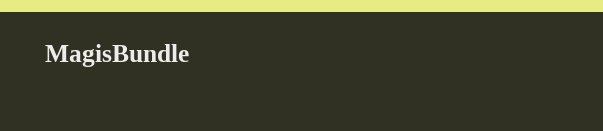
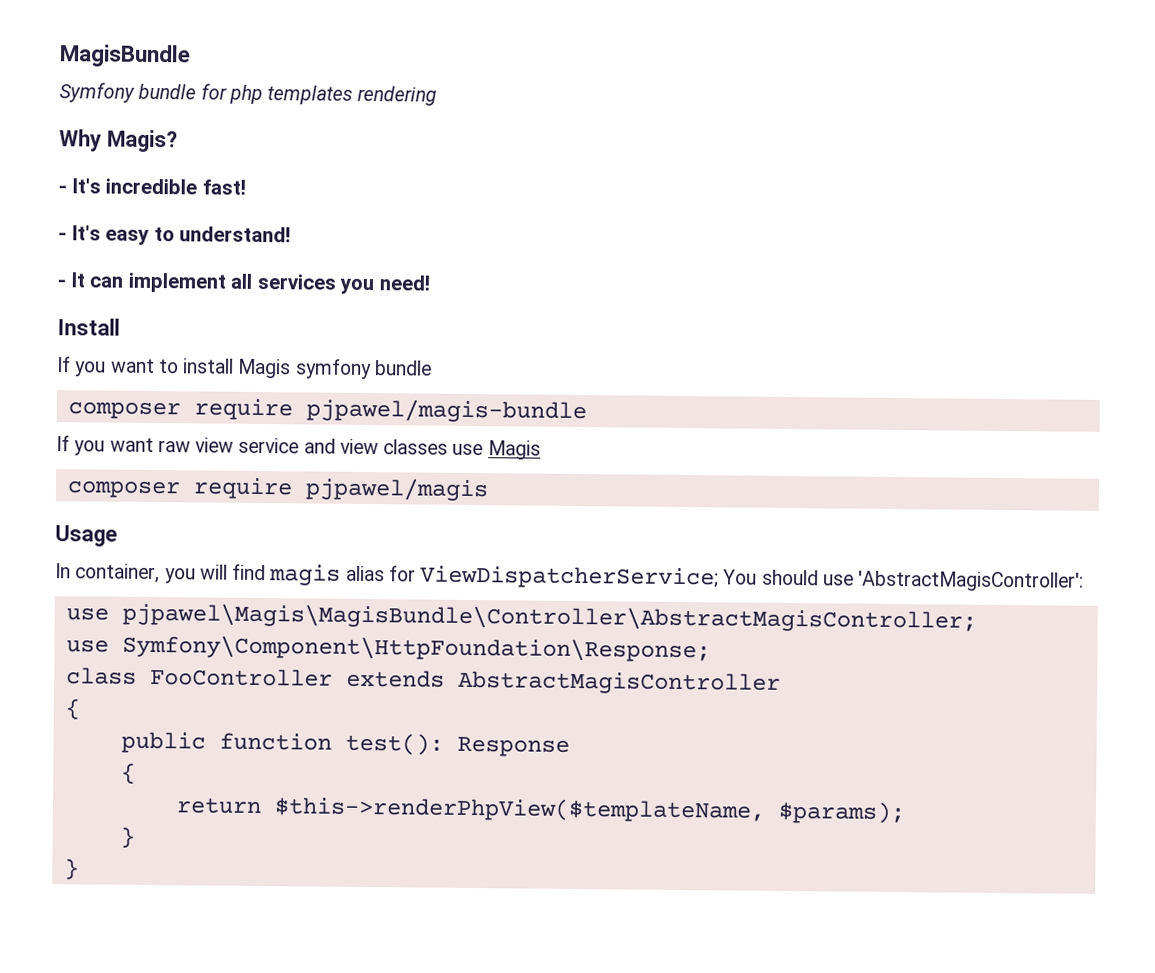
+ Symfony bundle for php templates rendering
+ Why Magis?
+ - It's incredible fast!
+ - It's easy to understand!
+ - It can implement all services you need!
+ Install
+ If you want to install Magis symfony bundle
+ composer require pjpawel/magis-bundle
+ If you want raw view service and view classes use Magis
+ composer require pjpawel/magis
+ Usage
+ In container, you will find magis alias for ViewDispatcherService; You should use 'AbstractMagisController':
+ use pjpawel\Magis\MagisBundle\Controller\AbstractMagisController;
+ use Symfony\Component\HttpFoundation\Response;
+ class FooController extends AbstractMagisController
+ {
+ public function test(): Response
+ {
+ return $this->renderPhpView($templateName, $params);
+ }
+ }

